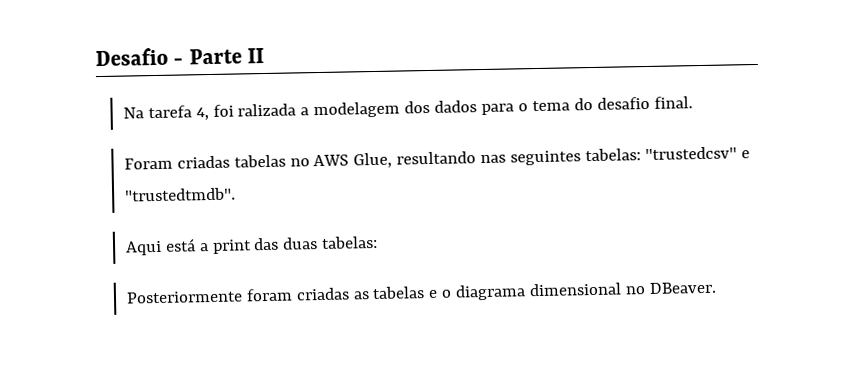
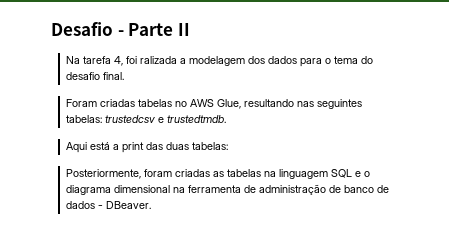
- Foram criadas tabelas no AWS Glue, resultando nas seguintes tabelas: "trustedcsv" e "trustedtmdb".
+ Foram criadas tabelas no AWS Glue, resultando nas seguintes tabelas: trustedcsv e trustedtmdb.
- Posteriormente foram criadas as tabelas e o diagrama dimensional no DBeaver.
+ Posteriormente, foram criadas as tabelas na linguagem SQL e o diagrama dimensional na ferramenta de administração de banco de dados - DBeaver.

